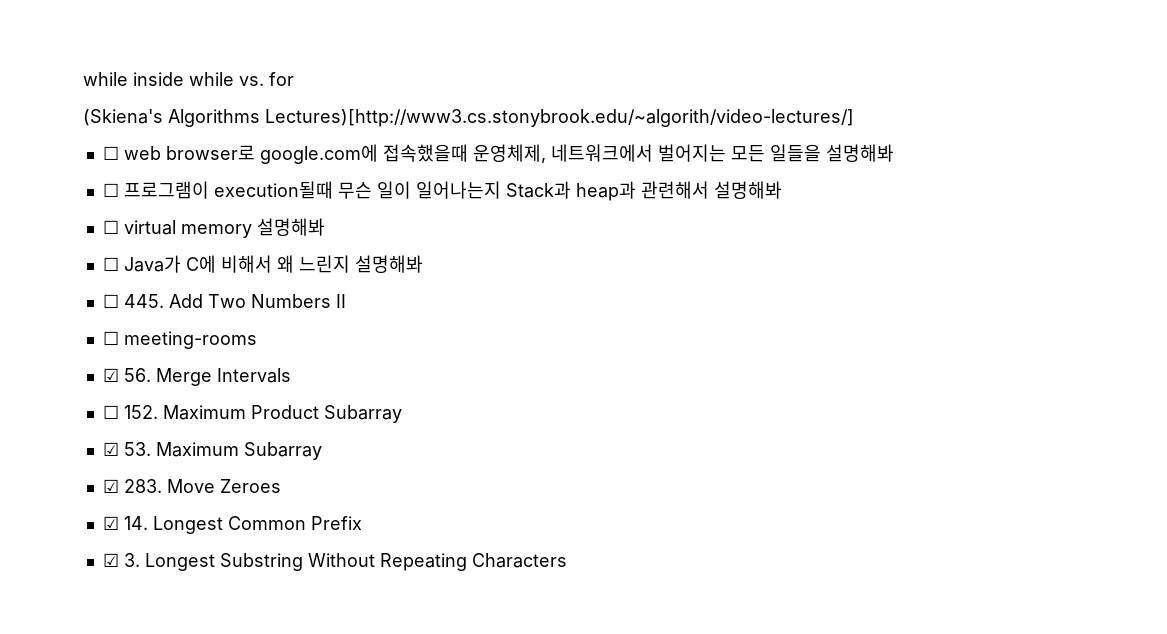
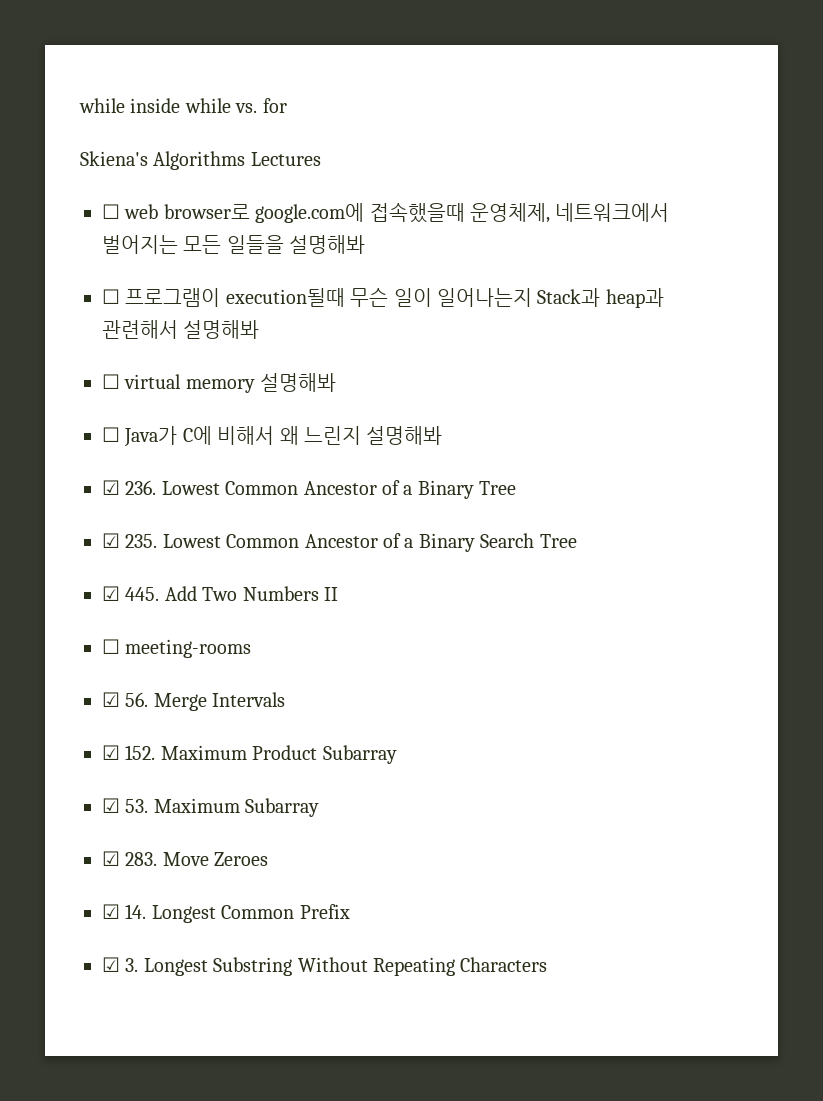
- (Skiena's Algorithms Lectures)[http://www3.cs.stonybrook.edu/~algorith/video-lectures/]
+ Skiena's Algorithms Lectures
- ☐ 445. Add Two Numbers II
+ ☑ 236. Lowest Common Ancestor of a Binary Tree
+ ☑ 235. Lowest Common Ancestor of a Binary Search Tree
+ ☑ 445. Add Two Numbers II
- ☐ 152. Maximum Product Subarray
+ ☑ 152. Maximum Product Subarray

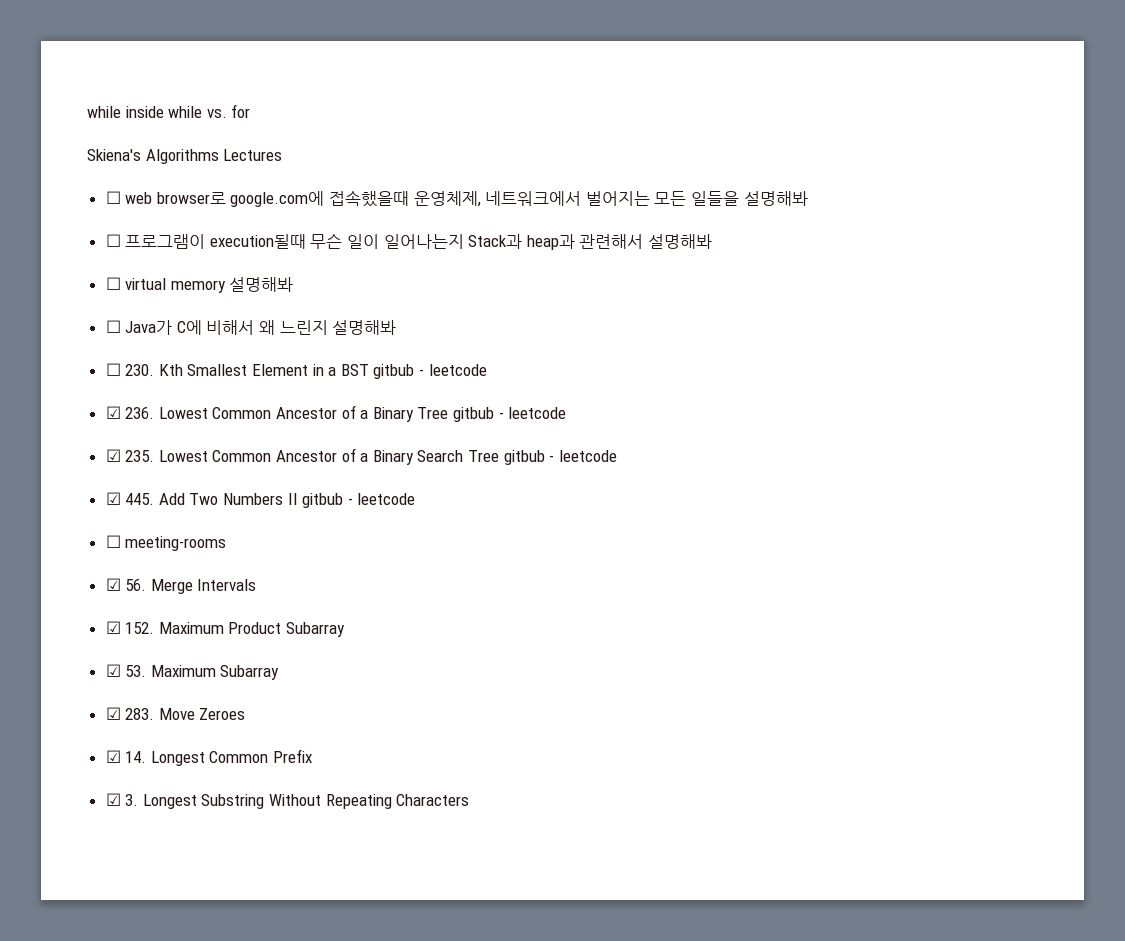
+ ☐ 230. Kth Smallest Element in a BST gitbub - leetcode
- ☑ 236. Lowest Common Ancestor of a Binary Tree
+ ☑ 236. Lowest Common Ancestor of a Binary Tree gitbub - leetcode
- ☑ 235. Lowest Common Ancestor of a Binary Search Tree
+ ☑ 235. Lowest Common Ancestor of a Binary Search Tree gitbub - leetcode
- ☑ 445. Add Two Numbers II
+ ☑ 445. Add Two Numbers II gitbub - leetcode

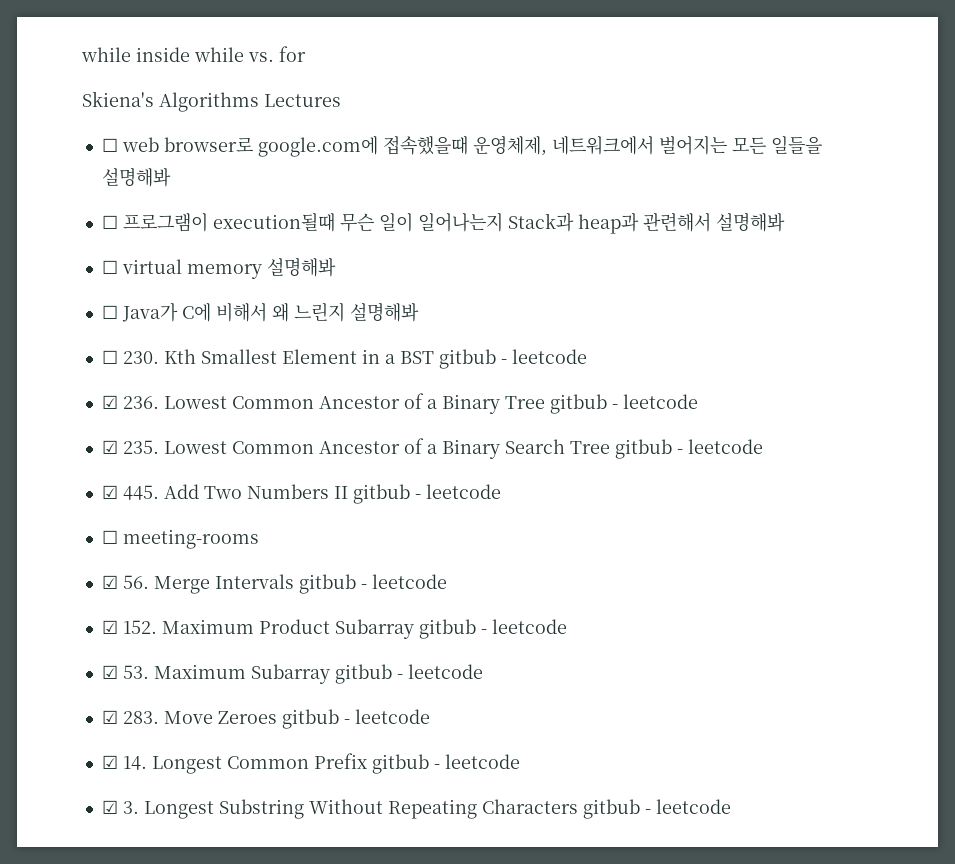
- ☑ 56. Merge Intervals
+ ☑ 56. Merge Intervals gitbub - leetcode
- ☑ 152. Maximum Product Subarray
+ ☑ 152. Maximum Product Subarray gitbub - leetcode
- ☑ 53. Maximum Subarray
+ ☑ 53. Maximum Subarray gitbub - leetcode
- ☑ 283. Move Zeroes
+ ☑ 283. Move Zeroes gitbub - leetcode
- ☑ 14. Longest Common Prefix
+ ☑ 14. Longest Common Prefix gitbub - leetcode
- ☑ 3. Longest Substring Without Repeating Characters
+ ☑ 3. Longest Substring Without Repeating Characters gitbub - leetcode

